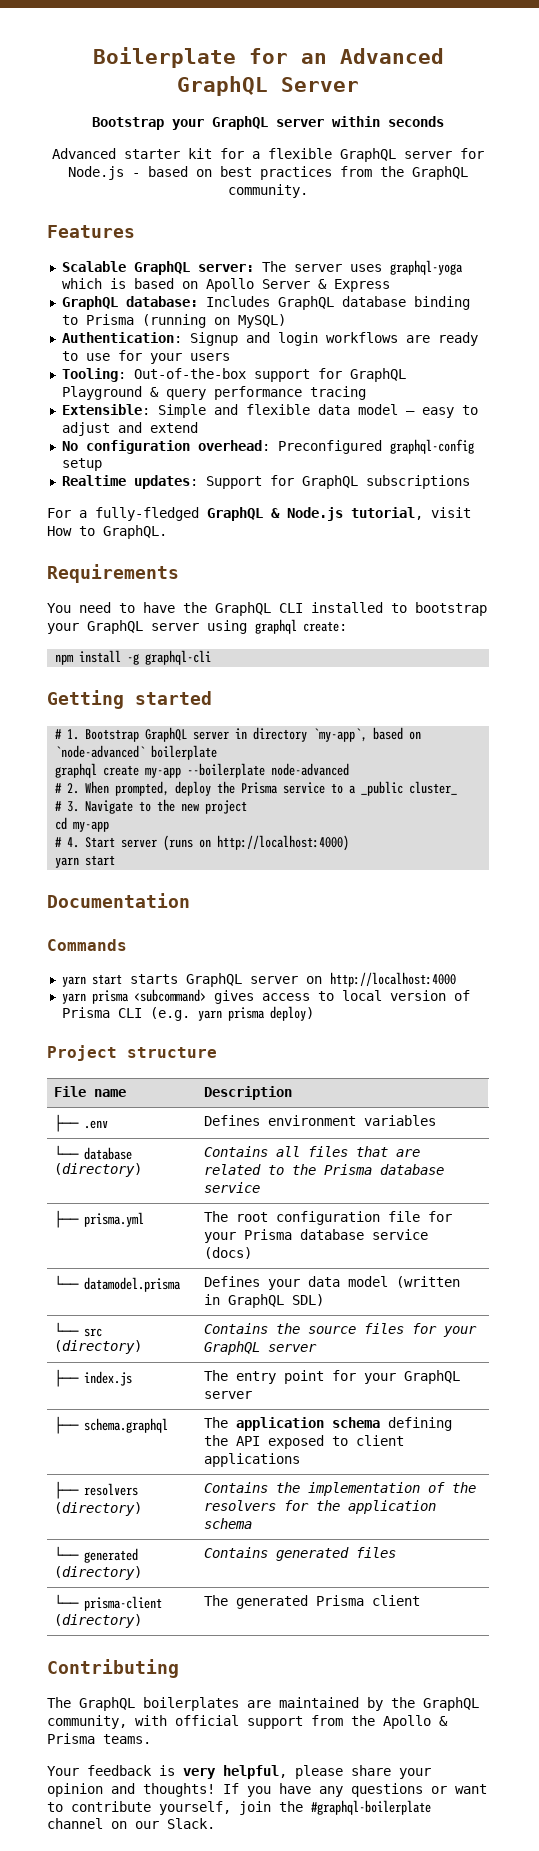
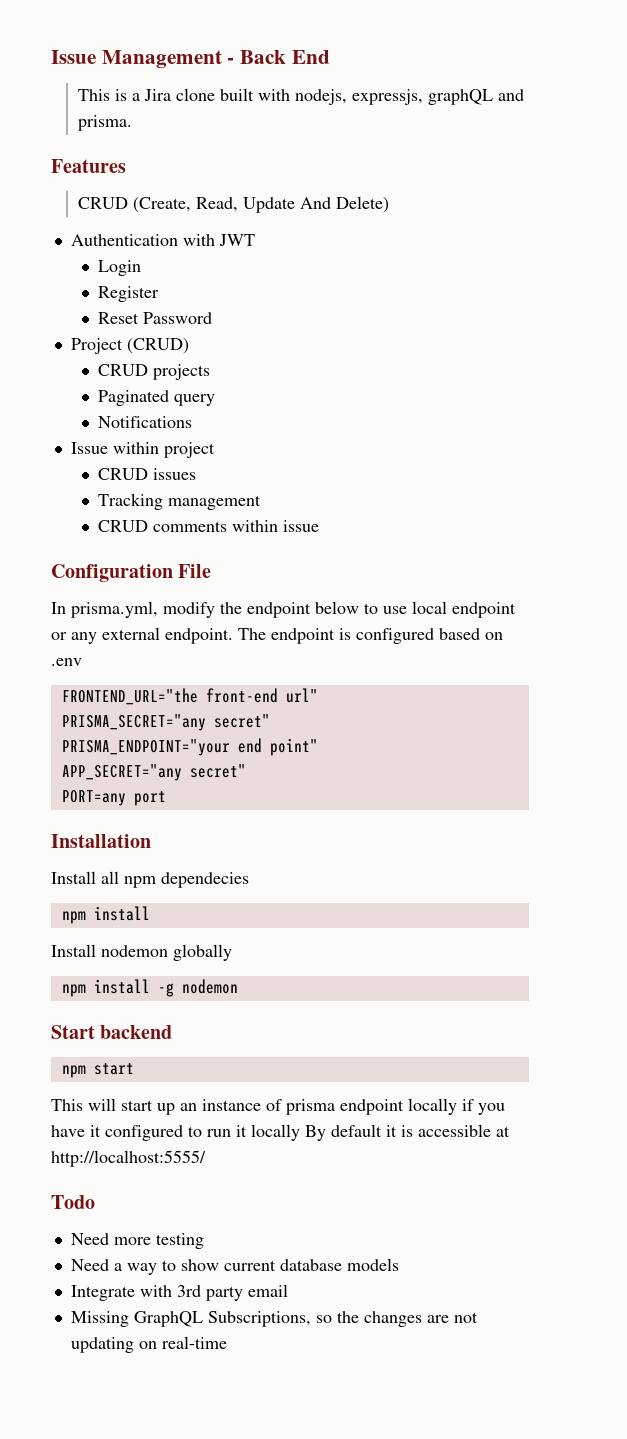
- Boilerplate for an Advanced GraphQL Server
- Bootstrap your GraphQL server within seconds
- Advanced starter kit for a flexible GraphQL server for Node.js - based on best practices from the GraphQL community.
+ Issue Management - Back End
+ This is a Jira clone built with nodejs, expressjs, graphQL and prisma.
  Features
- Scalable GraphQL server: The server uses graphql-yoga which is based on Apollo Server & Express
- GraphQL database: Includes GraphQL database binding to Prisma (running on MySQL)
- Authentication: Signup and login workflows are ready to use for your users
- Tooling: Out-of-the-box support for GraphQL Playground & query performance tracing
- Extensible: Simple and flexible data model – easy to adjust and extend
- No configuration overhead: Preconfigured graphql-config setup
- Realtime updates: Support for GraphQL subscriptions
- For a fully-fledged GraphQL & Node.js tutorial, visit How to GraphQL.
- Requirements
- You need to have the GraphQL CLI installed to bootstrap your GraphQL server using graphql create:
- npm install -g graphql-cli
- Getting started
- # 1. Bootstrap GraphQL server in directory `my-app`, based on `node-advanced` boilerplate
- graphql create my-app --boilerplate node-advanced
- # 2. When prompted, deploy the Prisma service to a _public cluster_
- # 3. Navigate to the new project
- cd my-app
- # 4. Start server (runs on http://localhost:4000)
- yarn start
- Documentation
- Commands
- yarn start starts GraphQL server on http://localhost:4000
- yarn prisma <subcommand> gives access to local version of Prisma CLI (e.g. yarn prisma deploy)
- Project structure
- File name | Description
- ├── .env | Defines environment variables
- └── database (directory) | Contains all files that are related to the Prisma database service
- ├── prisma.yml | The root configuration file for your Prisma database service (docs)
- └── datamodel.prisma | Defines your data model (written in GraphQL SDL)
- └── src (directory) | Contains the source files for your GraphQL server
- ├── index.js | The entry point for your GraphQL server
- ├── schema.graphql | The application schema defining the API exposed to client applications
- ├── resolvers (directory) | Contains the implementation of the resolvers for the application schema
- └── generated (directory) | Contains generated files
- └── prisma-client (directory) | The generated Prisma client
- Contributing
- The GraphQL boilerplates are maintained by the GraphQL community, with official support from the Apollo & Prisma teams.
- Your feedback is very helpful, please share your opinion and thoughts! If you have any questions or want to contribute yourself, join the #graphql-boilerplate channel on our Slack.
+ CRUD (Create, Read, Update And Delete)
+ Authentication with JWT
+ Login
+ Register
+ Reset Password
+ Project (CRUD)
+ CRUD projects
+ Paginated query
+ Notifications
+ Issue within project
+ CRUD issues
+ Tracking management
+ CRUD comments within issue
+ Configuration File
+ In prisma.yml, modify the endpoint below to use local endpoint or any external endpoint. The endpoint is configured based on .env
+ FRONTEND_URL="the front-end url"
+ PRISMA_SECRET="any secret"
+ PRISMA_ENDPOINT="your end point"
+ APP_SECRET="any secret"
+ PORT=any port
+ Installation
+ Install all npm dependecies
+ npm install
+ Install nodemon globally
+ npm install -g nodemon
+ Start backend
+ npm start
+ This will start up an instance of prisma endpoint locally if you have it configured to run it locally By default it is accessible at http://localhost:5555/
+ Todo
+ Need more testing
+ Need a way to show current database models
+ Integrate with 3rd party email
+ Missing GraphQL Subscriptions, so the changes are not updating on real-time

